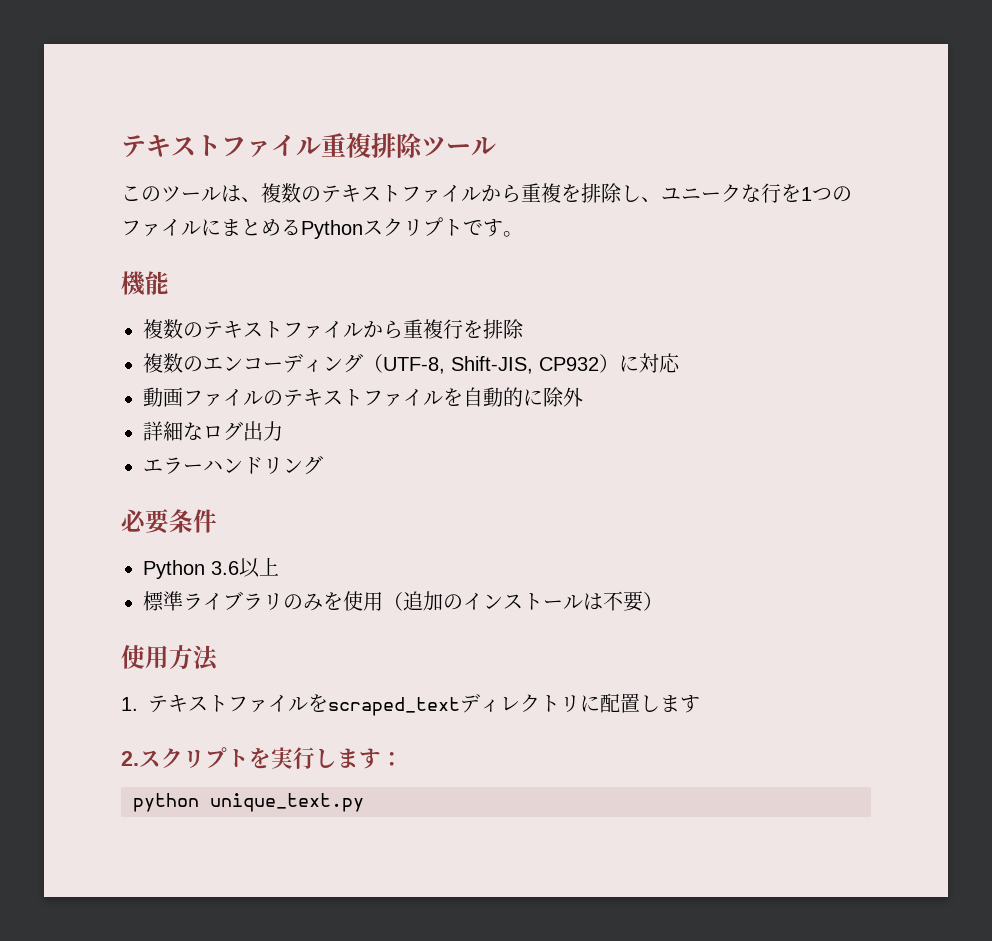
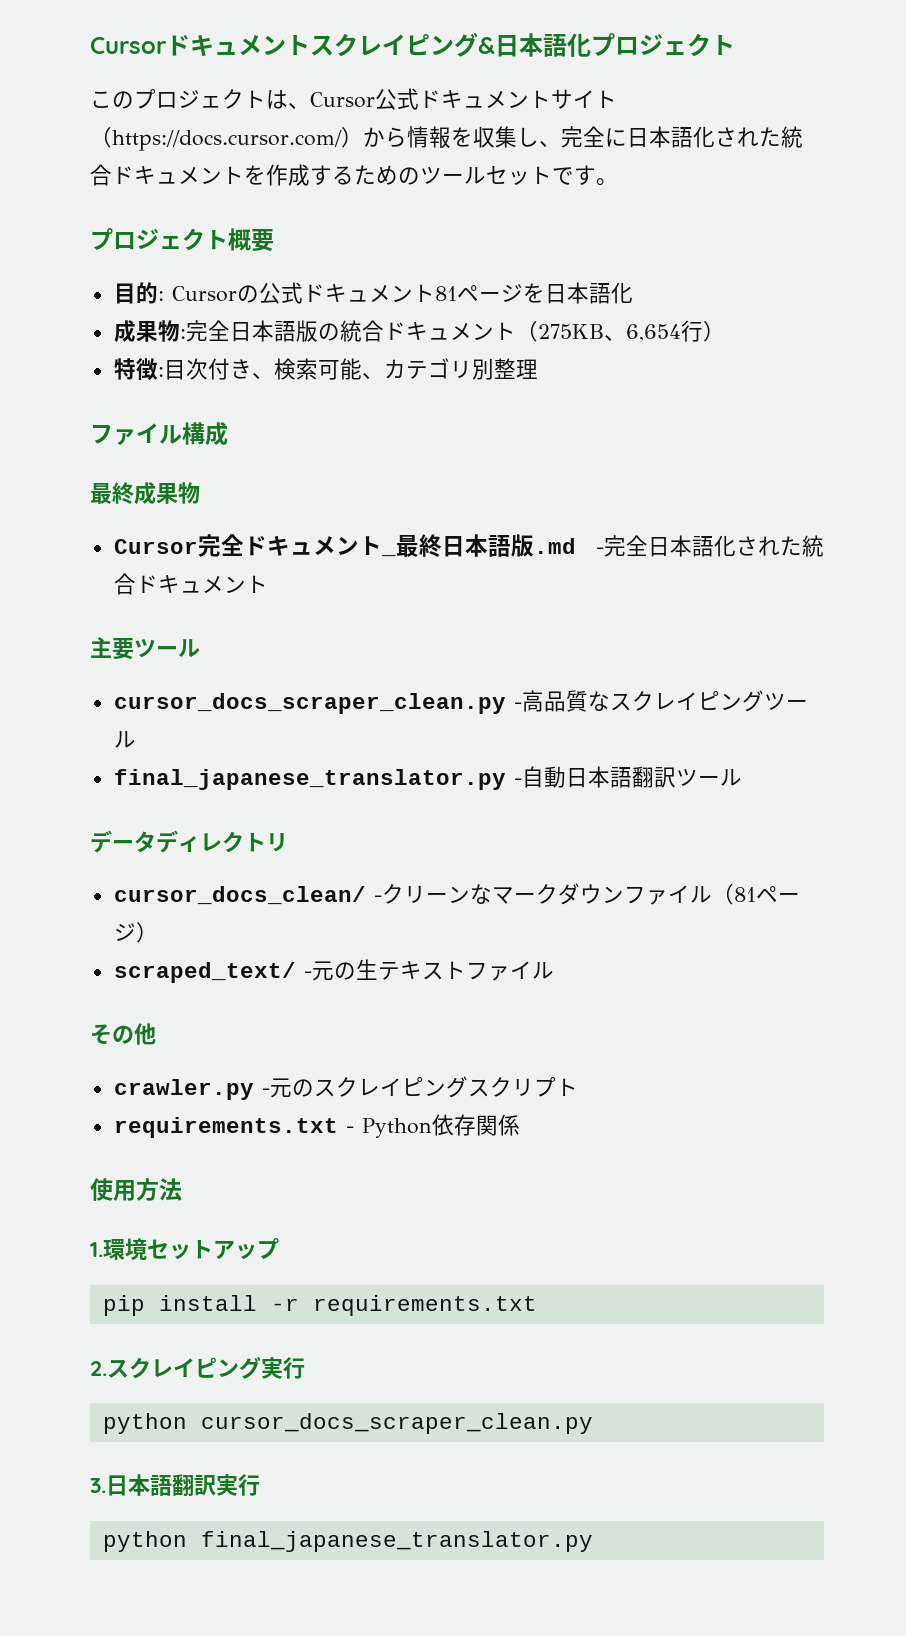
- テキストファイル重複排除ツール
- このツールは、複数のテキストファイルから重複を排除し、ユニークな行を1つのファイルにまとめるPythonスクリプトです。
- 機能
- 複数のテキストファイルから重複行を排除
- 複数のエンコーディング（UTF-8, Shift-JIS, CP932）に対応
- 動画ファイルのテキストファイルを自動的に除外
- 詳細なログ出力
- エラーハンドリング
- 必要条件
- Python 3.6以上
- 標準ライブラリのみを使用（追加のインストールは不要）
+ Cursorドキュメントスクレイピング&日本語化プロジェクト
+ このプロジェクトは、Cursor公式ドキュメントサイト（https://docs.cursor.com/）から情報を収集し、完全に日本語化された統合ドキュメントを作成するためのツールセットです。
+ プロジェクト概要
+ 目的: Cursorの公式ドキュメント81ページを日本語化
+ 成果物:完全日本語版の統合ドキュメント（275KB、6,654行）
+ 特徴:目次付き、検索可能、カテゴリ別整理
+ ファイル構成
+ 最終成果物
+ Cursor完全ドキュメント_最終日本語版.md -完全日本語化された統合ドキュメント
+ 主要ツール
+ cursor_docs_scraper_clean.py -高品質なスクレイピングツール
+ final_japanese_translator.py -自動日本語翻訳ツール
+ データディレクトリ
+ cursor_docs_clean/ -クリーンなマークダウンファイル（81ページ）
+ scraped_text/ -元の生テキストファイル
+ その他
+ crawler.py -元のスクレイピングスクリプト
+ requirements.txt - Python依存関係
  使用方法
- 1.テキストファイルをscraped_textディレクトリに配置します
+ 1.環境セットアップ
+ pip install -r requirements.txt
- 2.スクリプトを実行します：
- python unique_text.py
+ 2.スクレイピング実行
+ python cursor_docs_scraper_clean.py
+ 3.日本語翻訳実行
+ python final_japanese_translator.py

